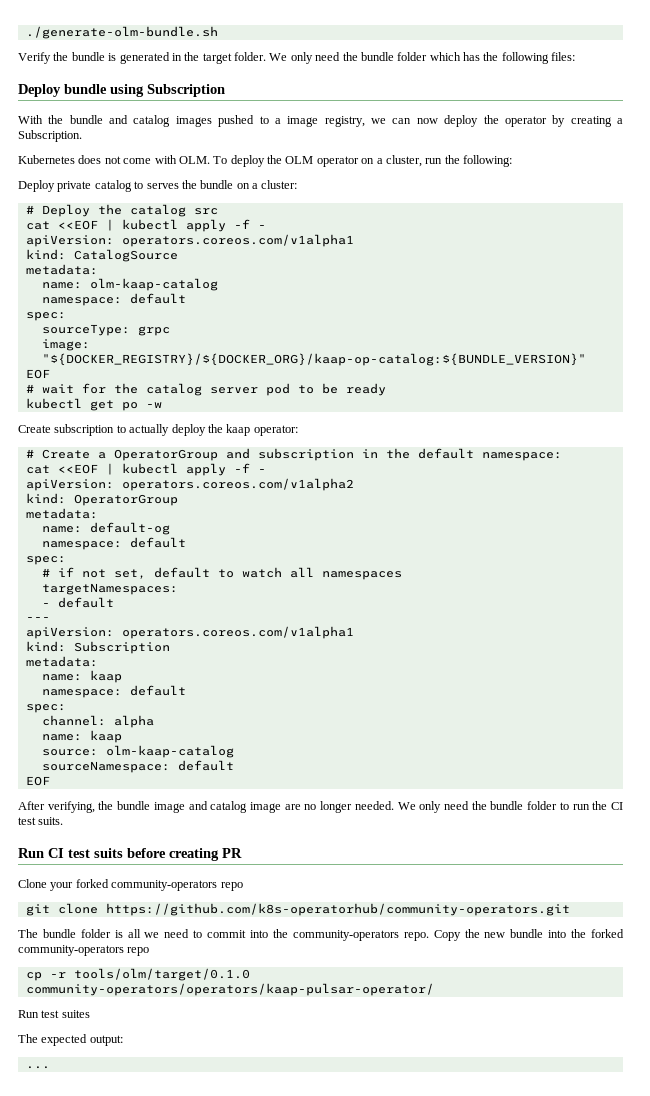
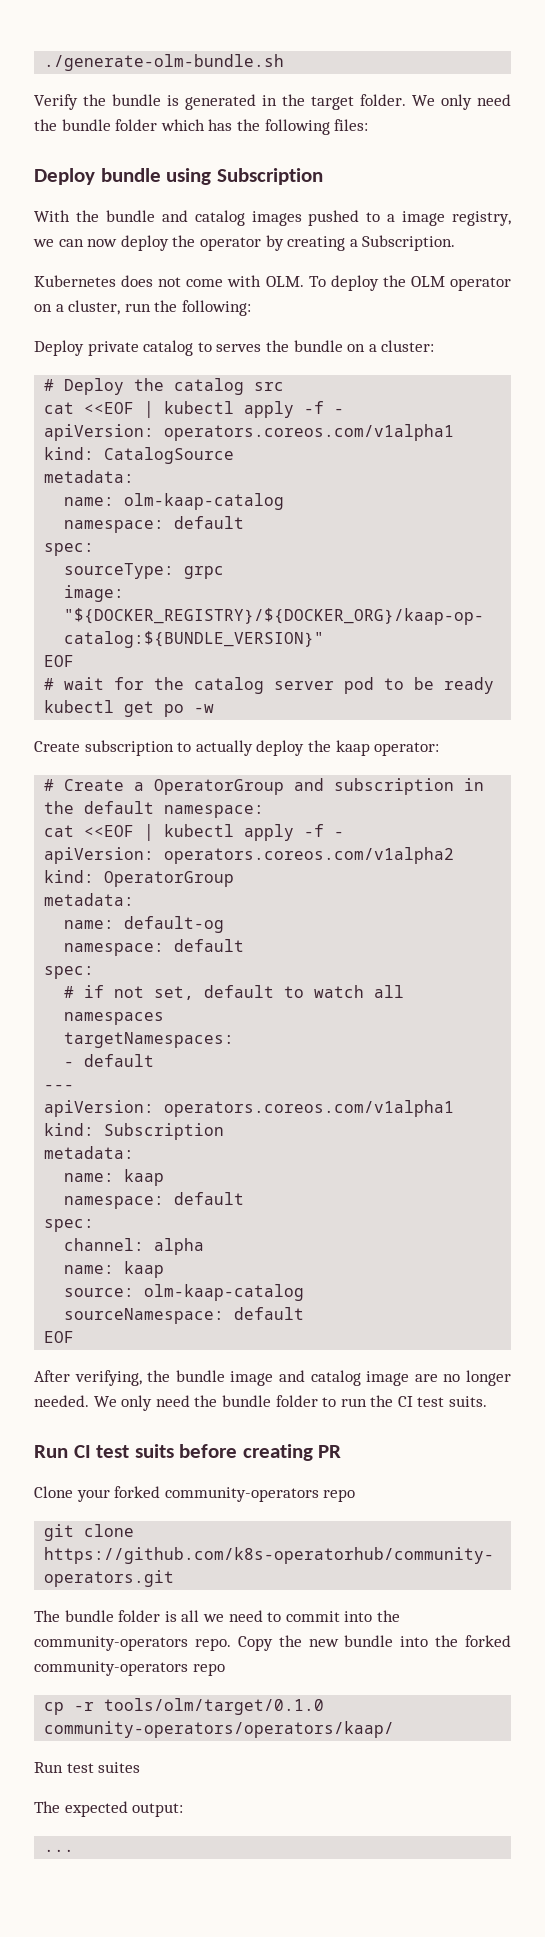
- cp -r tools/olm/target/0.1.0 community-operators/operators/kaap-pulsar-operator/
+ cp -r tools/olm/target/0.1.0 community-operators/operators/kaap/

